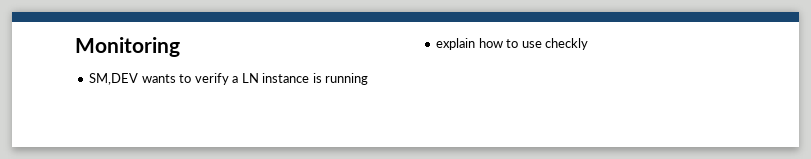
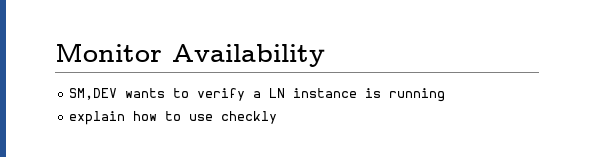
- Monitoring
+ Monitor Availability

